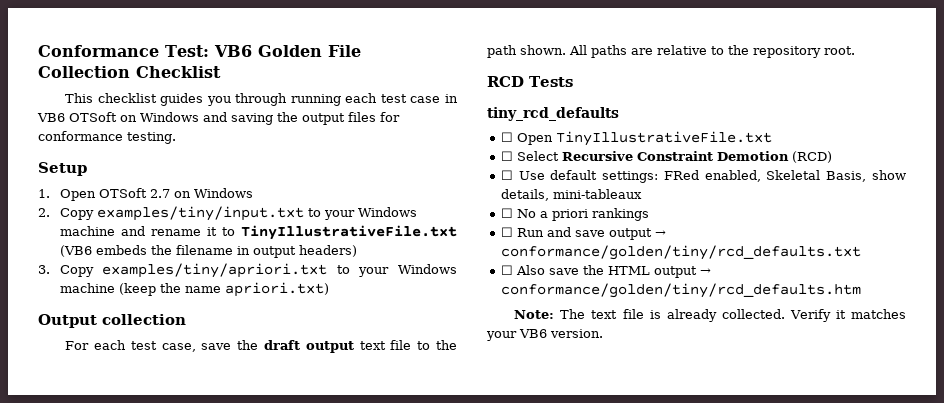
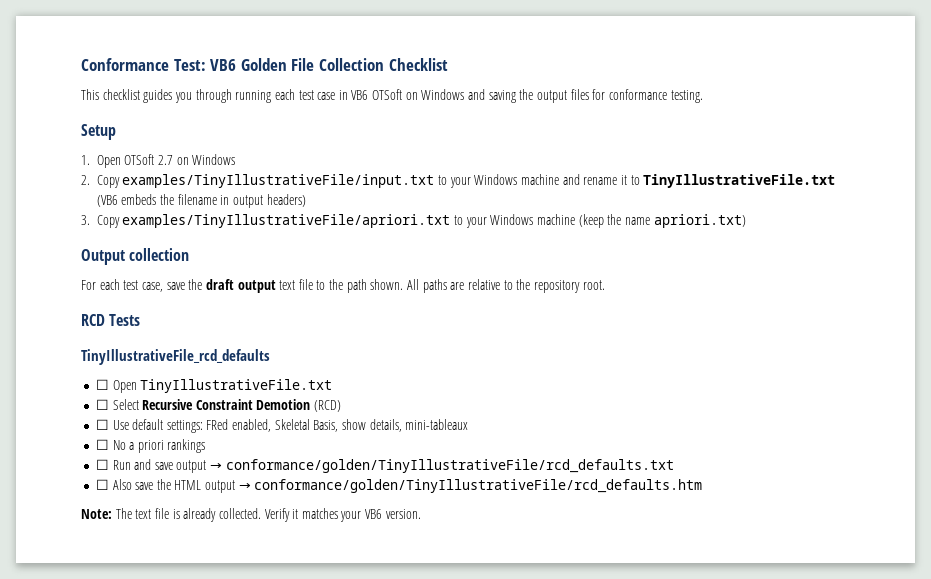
- 2. Copy examples/tiny/input.txt to your Windows machine and rename it to TinyIllustrativeFile.txt (VB6 embeds the filename in output headers)
+ 2. Copy examples/TinyIllustrativeFile/input.txt to your Windows machine and rename it to TinyIllustrativeFile.txt (VB6 embeds the filename in output headers)
- 3. Copy examples/tiny/apriori.txt to your Windows machine (keep the name apriori.txt)
+ 3. Copy examples/TinyIllustrativeFile/apriori.txt to your Windows machine (keep the name apriori.txt)
- tiny_rcd_defaults
+ TinyIllustrativeFile_rcd_defaults
- ☐ Run and save output → conformance/golden/tiny/rcd_defaults.txt
+ ☐ Run and save output → conformance/golden/TinyIllustrativeFile/rcd_defaults.txt
- ☐ Also save the HTML output → conformance/golden/tiny/rcd_defaults.htm
+ ☐ Also save the HTML output → conformance/golden/TinyIllustrativeFile/rcd_defaults.htm

